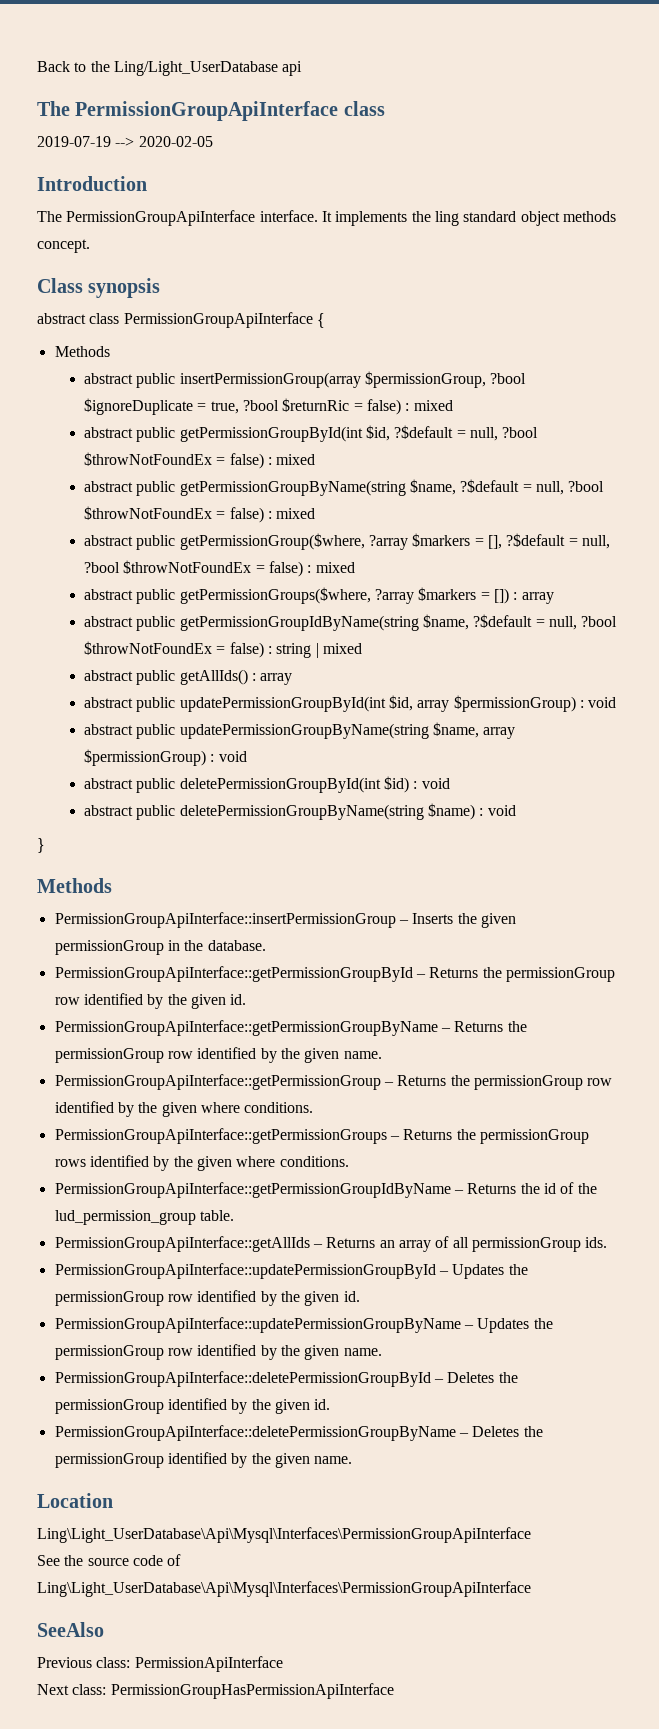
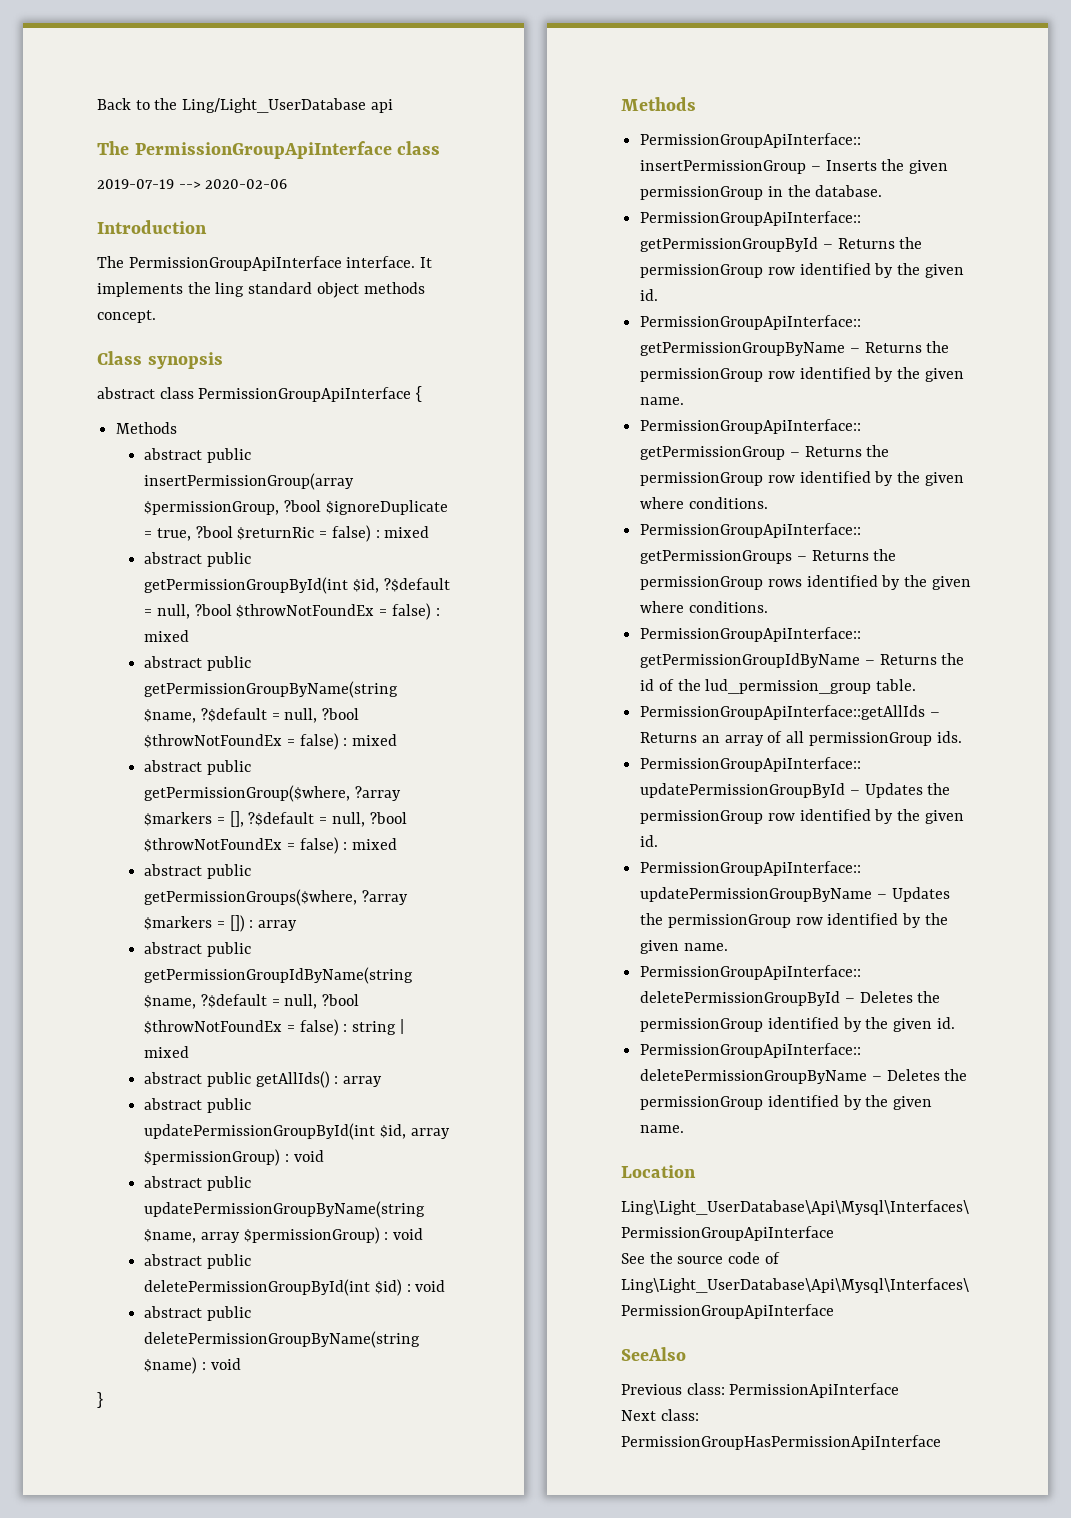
- 2019-07-19 --> 2020-02-05
+ 2019-07-19 --> 2020-02-06

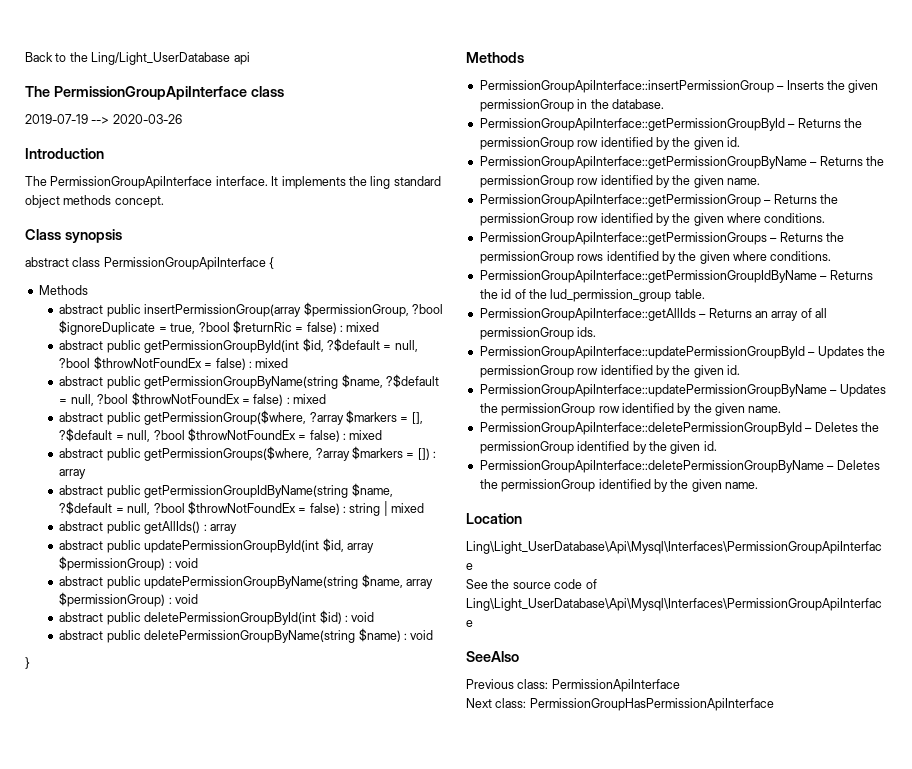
- 2019-07-19 --> 2020-02-06
+ 2019-07-19 --> 2020-03-26

